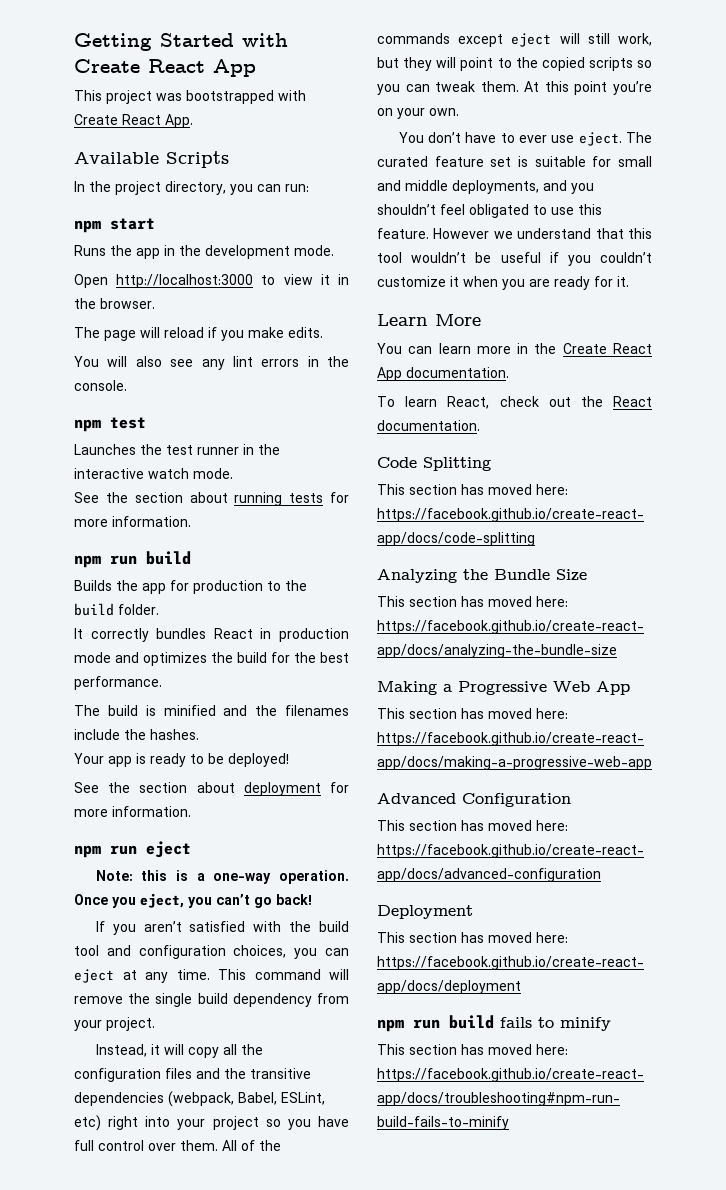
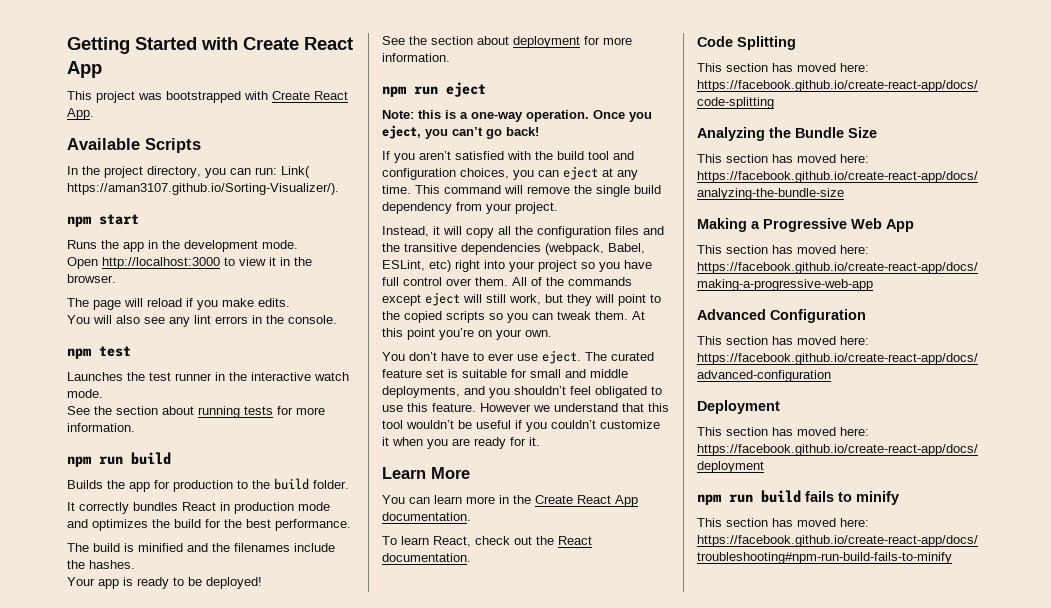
- In the project directory, you can run:
+ In the project directory, you can run: Link( https://aman3107.github.io/Sorting-Visualizer/).

